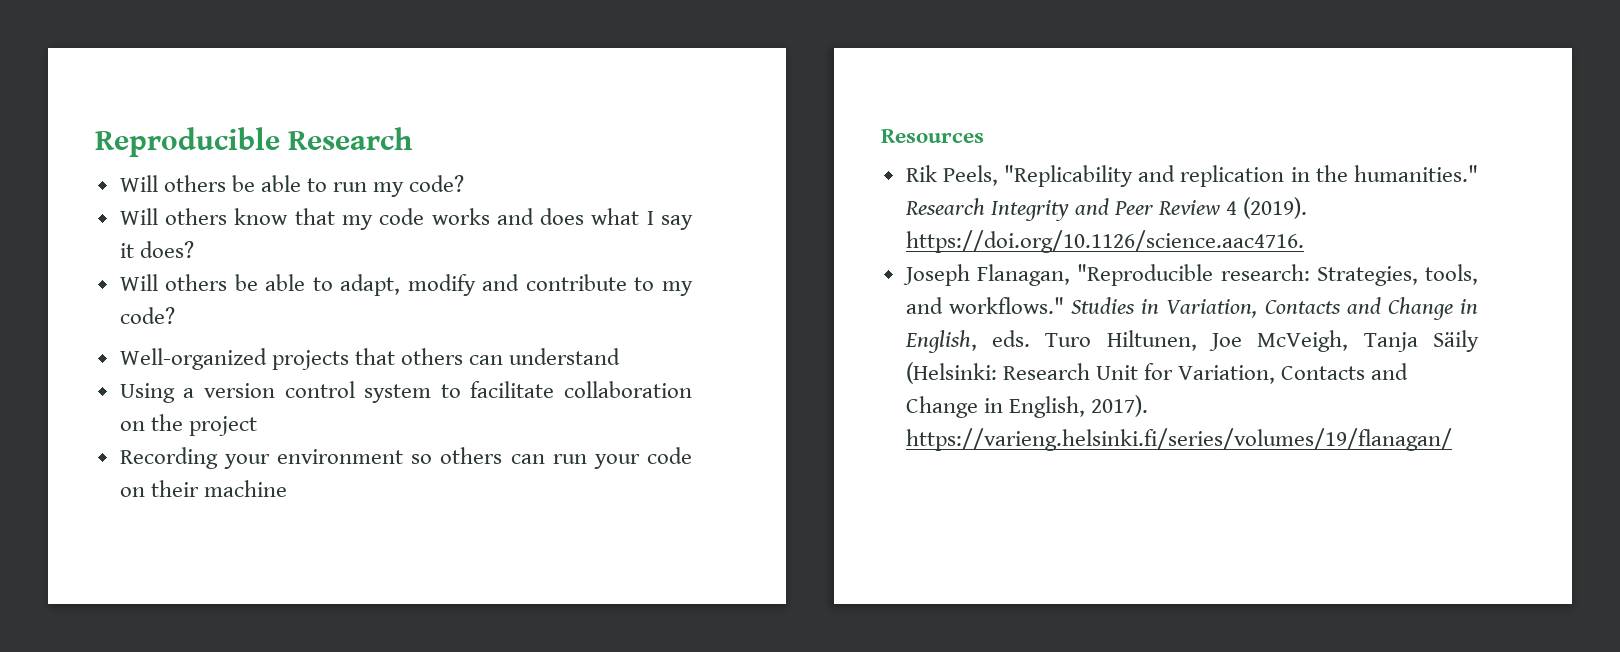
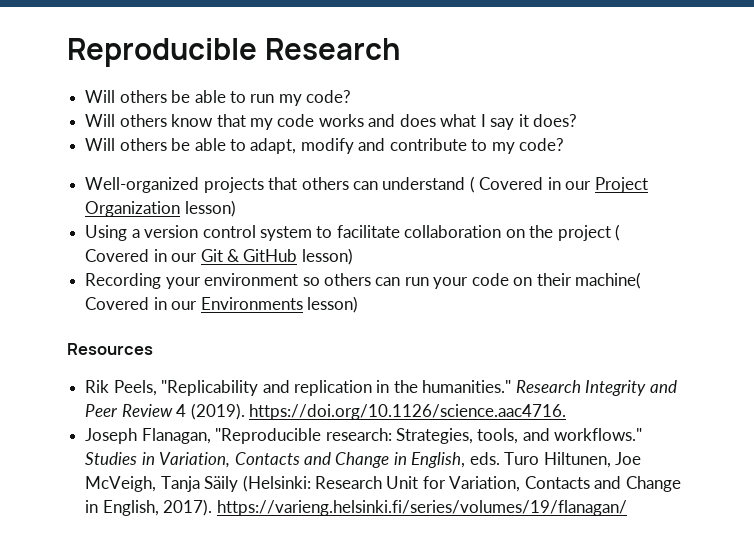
- Well-organized projects that others can understand
+ Well-organized projects that others can understand ( Covered in our Project Organization lesson)
- Using a version control system to facilitate collaboration on the project
+ Using a version control system to facilitate collaboration on the project ( Covered in our Git & GitHub lesson)
- Recording your environment so others can run your code on their machine
+ Recording your environment so others can run your code on their machine( Covered in our Environments lesson)

